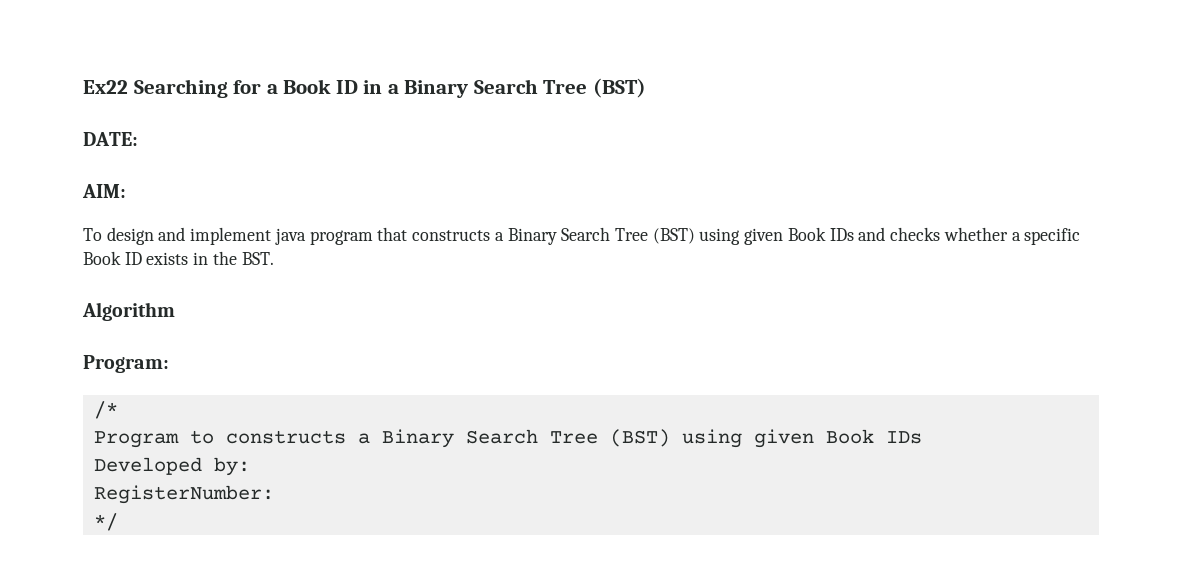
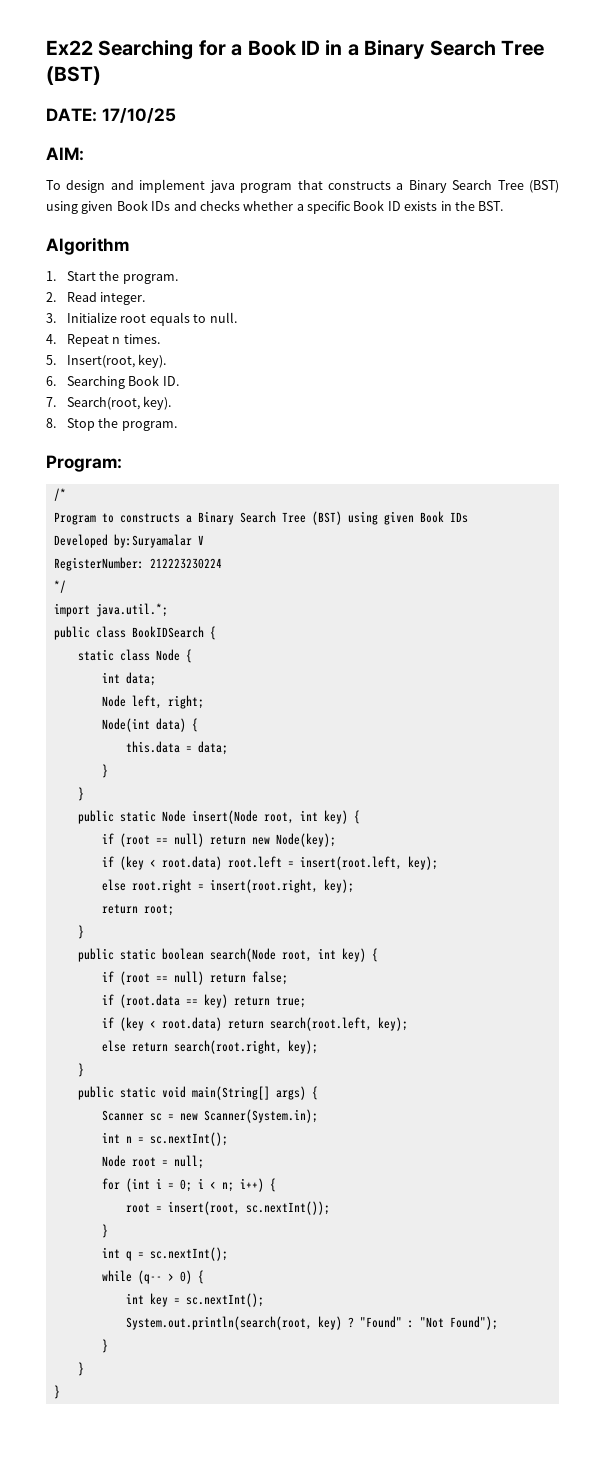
- DATE:
+ DATE: 17/10/25
+ 1. Start the program.
+ 2. Read integer.
+ 3. Initialize root equals to null.
+ 4. Repeat n times.
+ 5. Insert(root, key).
+ 6. Searching Book ID.
+ 7. Search(root, key).
+ 8. Stop the program.
- Developed by:
+ Developed by:Suryamalar V
- RegisterNumber:
+ RegisterNumber: 212223230224
+ import java.util.*;
+ public class BookIDSearch {
+ static class Node {
+ int data;
+ Node left, right;
+ Node(int data) {
+ this.data = data;
+ }
+ }
+ public static Node insert(Node root, int key) {
+ if (root == null) return new Node(key);
+ if (key < root.data) root.left = insert(root.left, key);
+ else root.right = insert(root.right, key);
+ return root;
+ }
+ public static boolean search(Node root, int key) {
+ if (root == null) return false;
+ if (root.data == key) return true;
+ if (key < root.data) return search(root.left, key);
+ else return search(root.right, key);
+ }
+ public static void main(String[] args) {
+ Scanner sc = new Scanner(System.in);
+ int n = sc.nextInt();
+ Node root = null;
+ for (int i = 0; i < n; i++) {
+ root = insert(root, sc.nextInt());
+ }
+ int q = sc.nextInt();
+ while (q-- > 0) {
+ int key = sc.nextInt();
+ System.out.println(search(root, key) ? "Found" : "Not Found");
+ }
+ }
+ }

